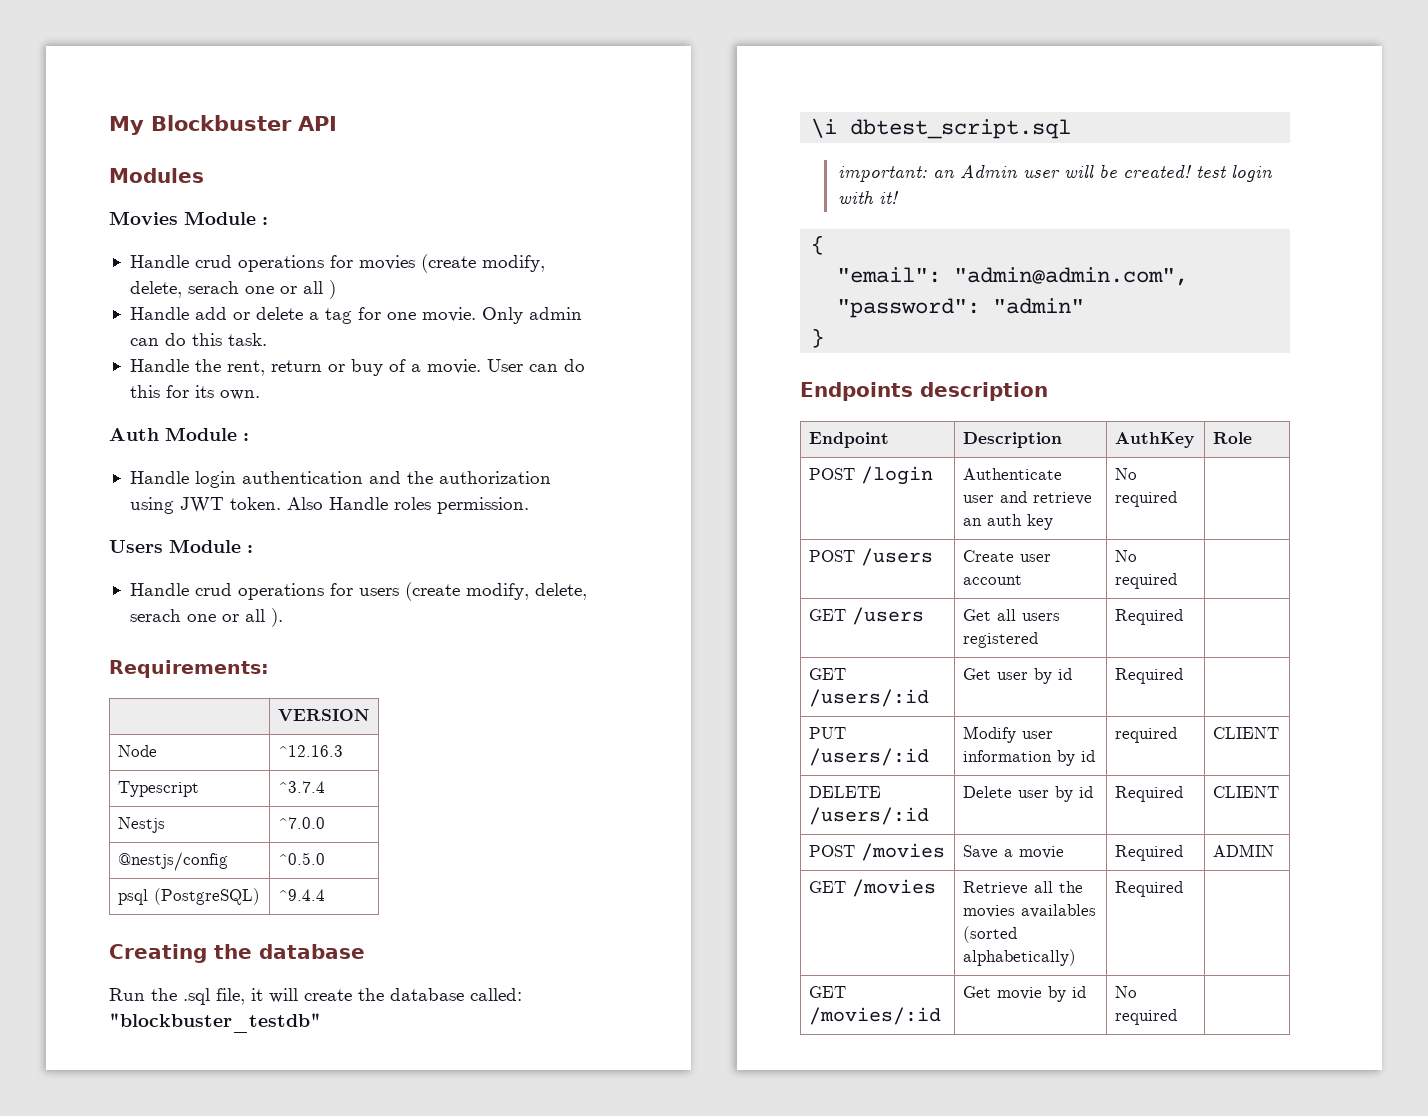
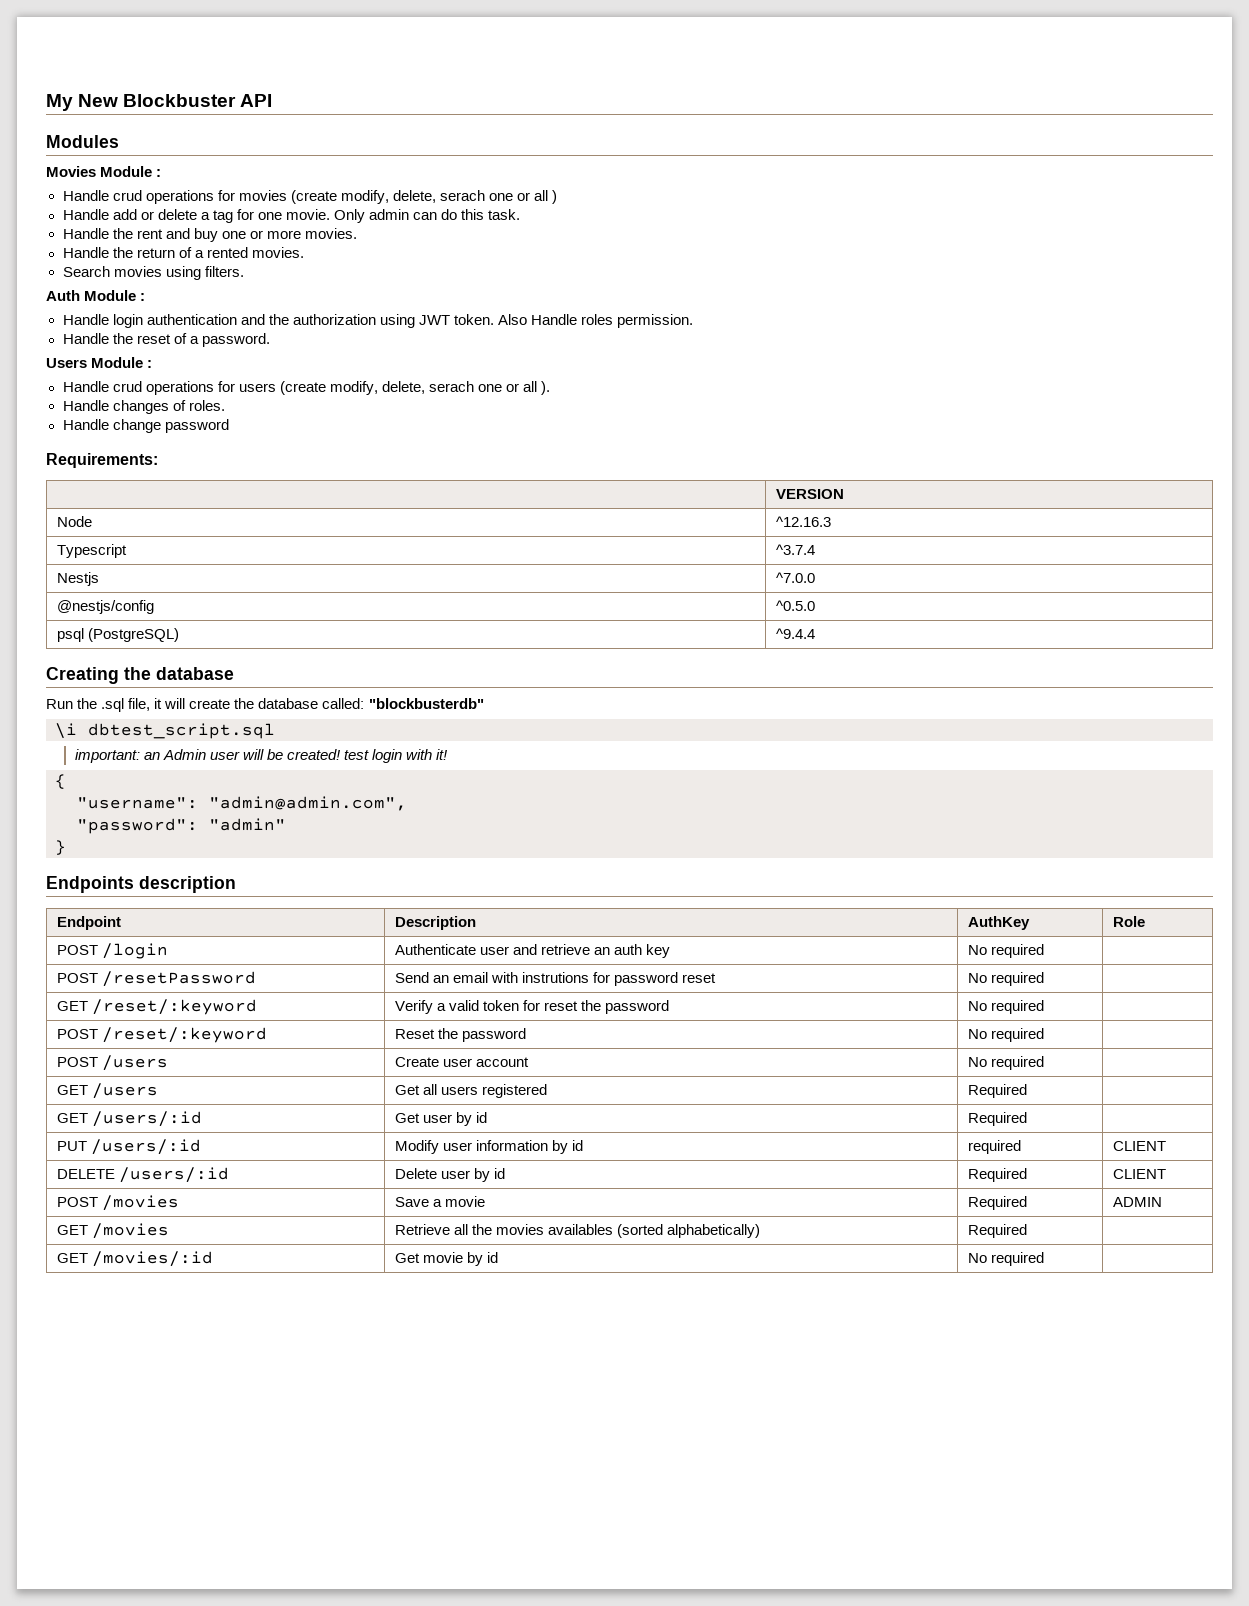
- My Blockbuster API
+ My New Blockbuster API
- Handle the rent, return or buy of a movie. User can do this for its own.
+ Handle the rent and buy one or more movies.
+ Handle the return of a rented movies.
+ Search movies using filters.
+ Handle the reset of a password.
+ Handle changes of roles.
+ Handle change password
- Run the .sql file, it will create the database called: "blockbuster_testdb"
+ Run the .sql file, it will create the database called: "blockbusterdb"
- "email": "admin@admin.com",
+ "username": "admin@admin.com",
+ POST /resetPassword | Send an email with instrutions for password reset | No required |
+ GET /reset/:keyword | Verify a valid token for reset the password | No required |
+ POST /reset/:keyword | Reset the password | No required |

